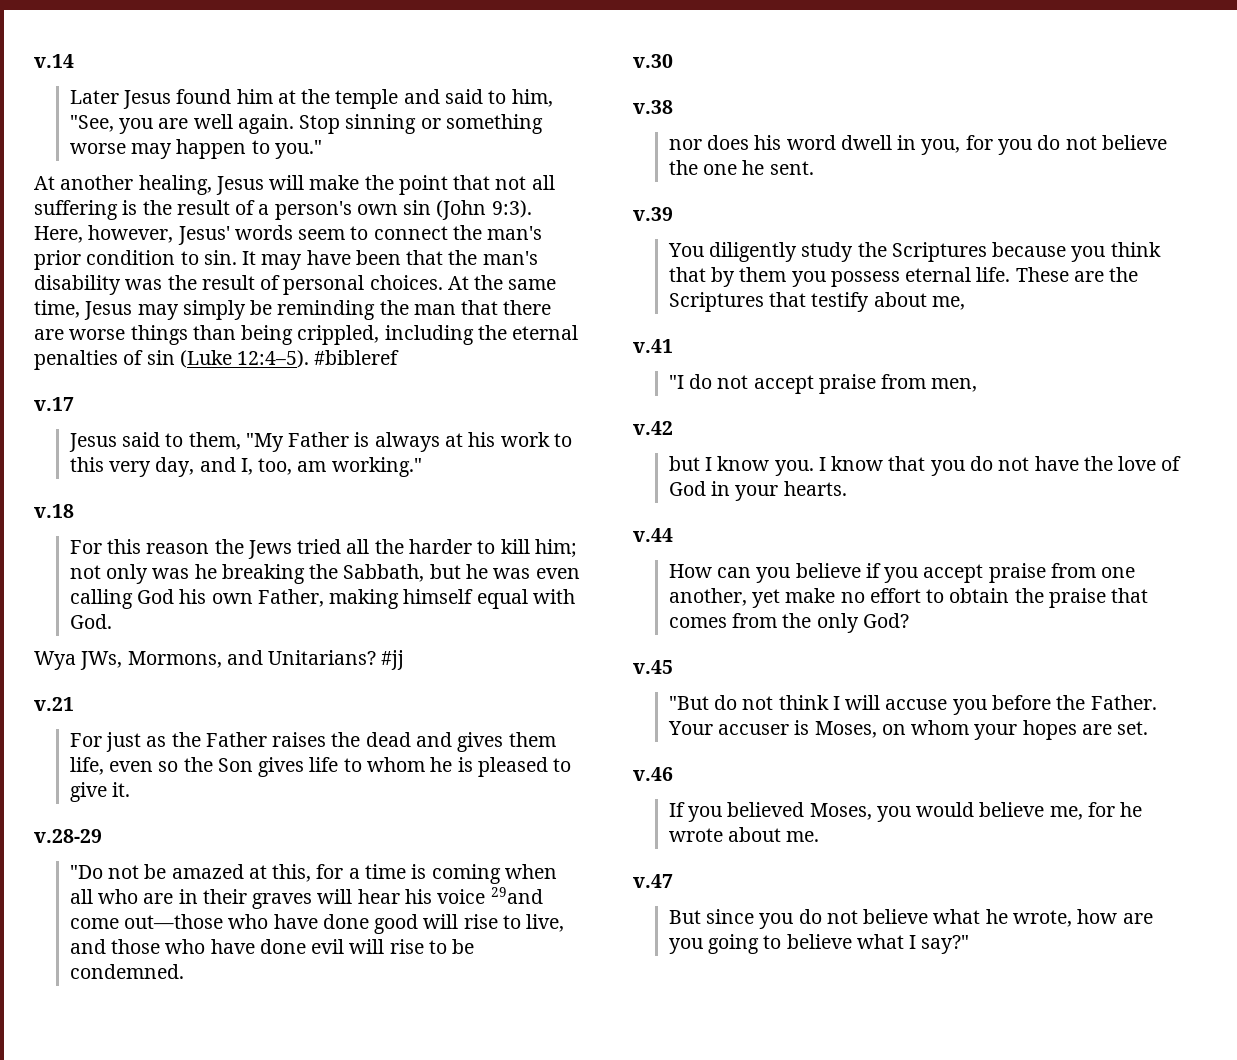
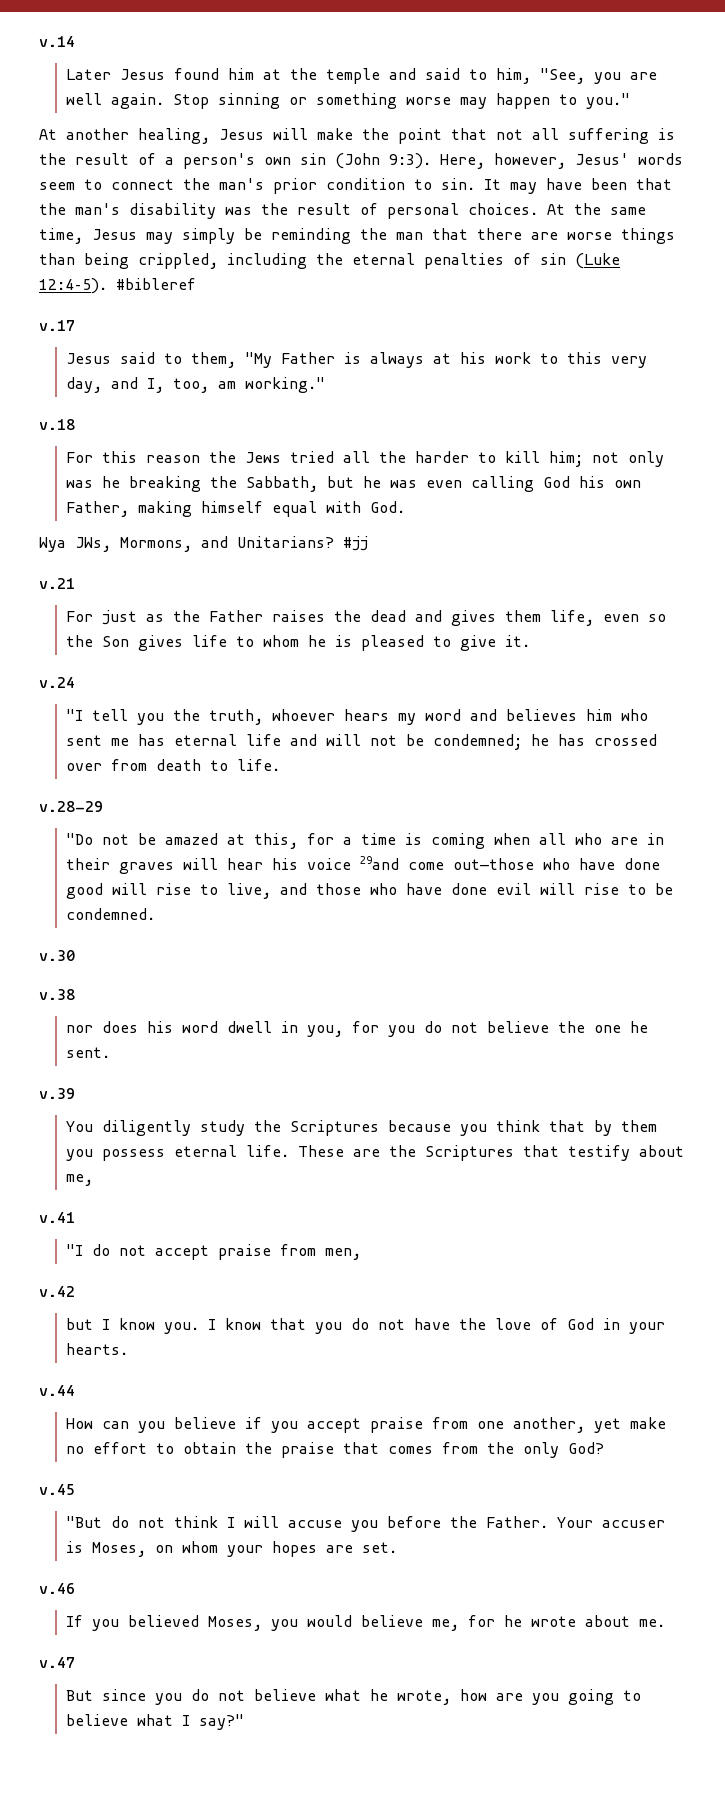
+ v.24
+ "I tell you the truth, whoever hears my word and believes him who sent me has eternal life and will not be condemned; he has crossed over from death to life.

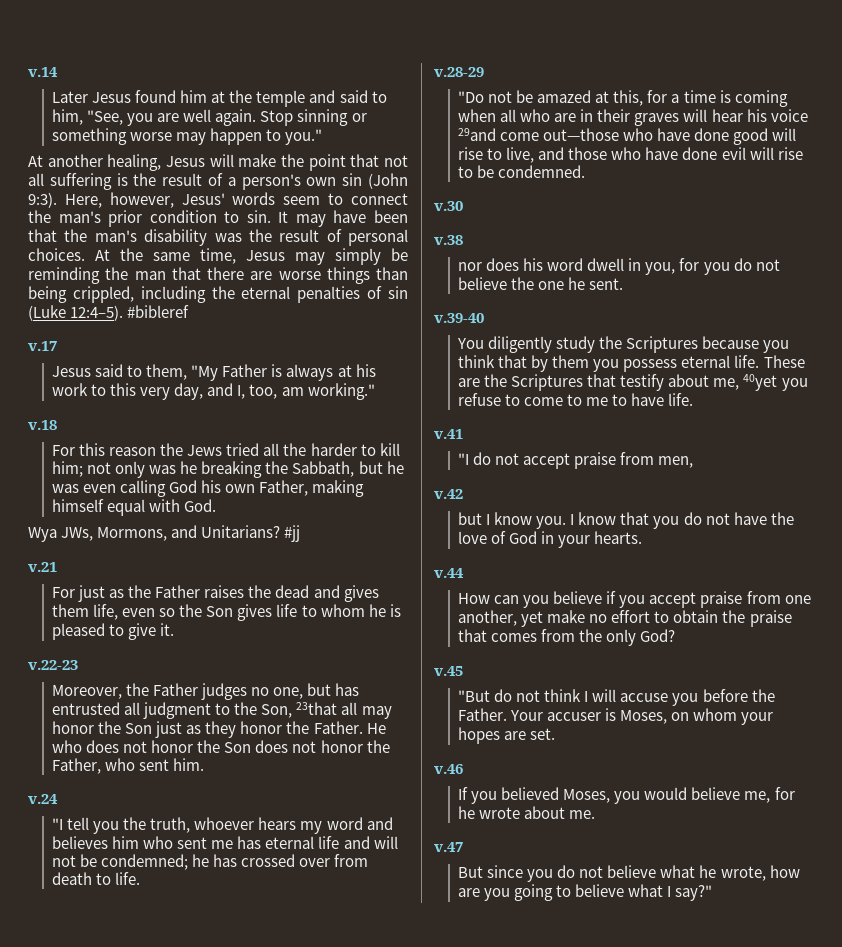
+ v.22-23
+ Moreover, the Father judges no one, but has entrusted all judgment to the Son, 23that all may honor the Son just as they honor the Father. He who does not honor the Son does not honor the Father, who sent him.
- v.39
+ v.39-40
- These are the Scriptures that testify about me,
+ These are the Scriptures that testify about me, 40yet you refuse to come to me to have life.

